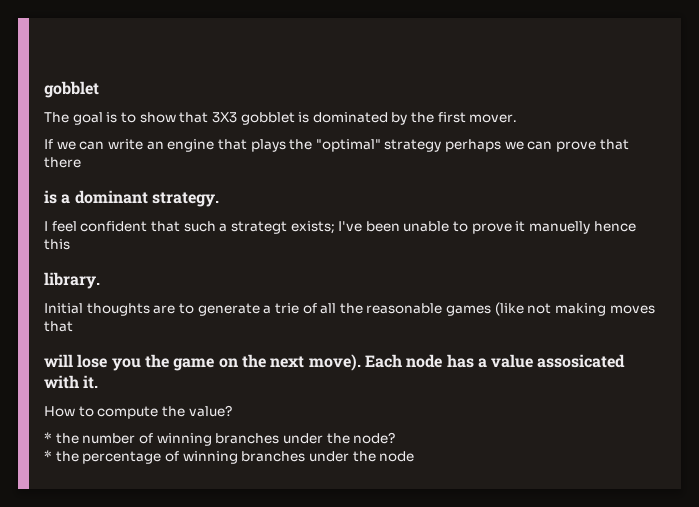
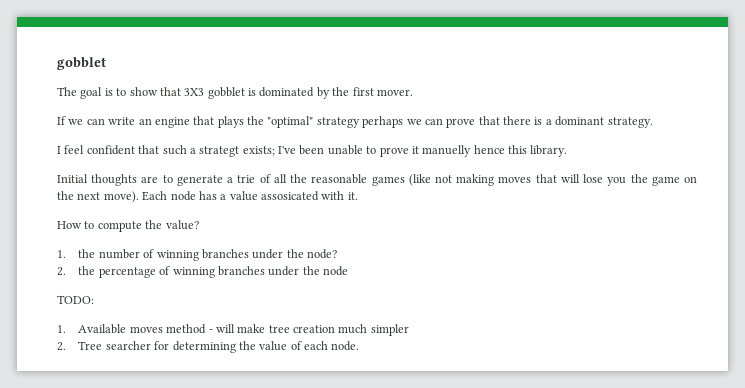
- If we can write an engine that plays the "optimal" strategy perhaps we can prove that there
- is a dominant strategy.
+ If we can write an engine that plays the "optimal" strategy perhaps we can prove that there is a dominant strategy.
- I feel confident that such a strategt exists; I've been unable to prove it manuelly hence this
- library.
+ I feel confident that such a strategt exists; I've been unable to prove it manuelly hence this library.
- Initial thoughts are to generate a trie of all the reasonable games (like not making moves that
- will lose you the game on the next move).
+ Initial thoughts are to generate a trie of all the reasonable games (like not making moves that will lose you the game on the next move).
- * the number of winning branches under the node?
+ 1. the number of winning branches under the node?
- * the percentage of winning branches under the node
+ 2. the percentage of winning branches under the node
+ TODO:
+ 1. Available moves method - will make tree creation much simpler
+ 2. Tree searcher for determining the value of each node.

